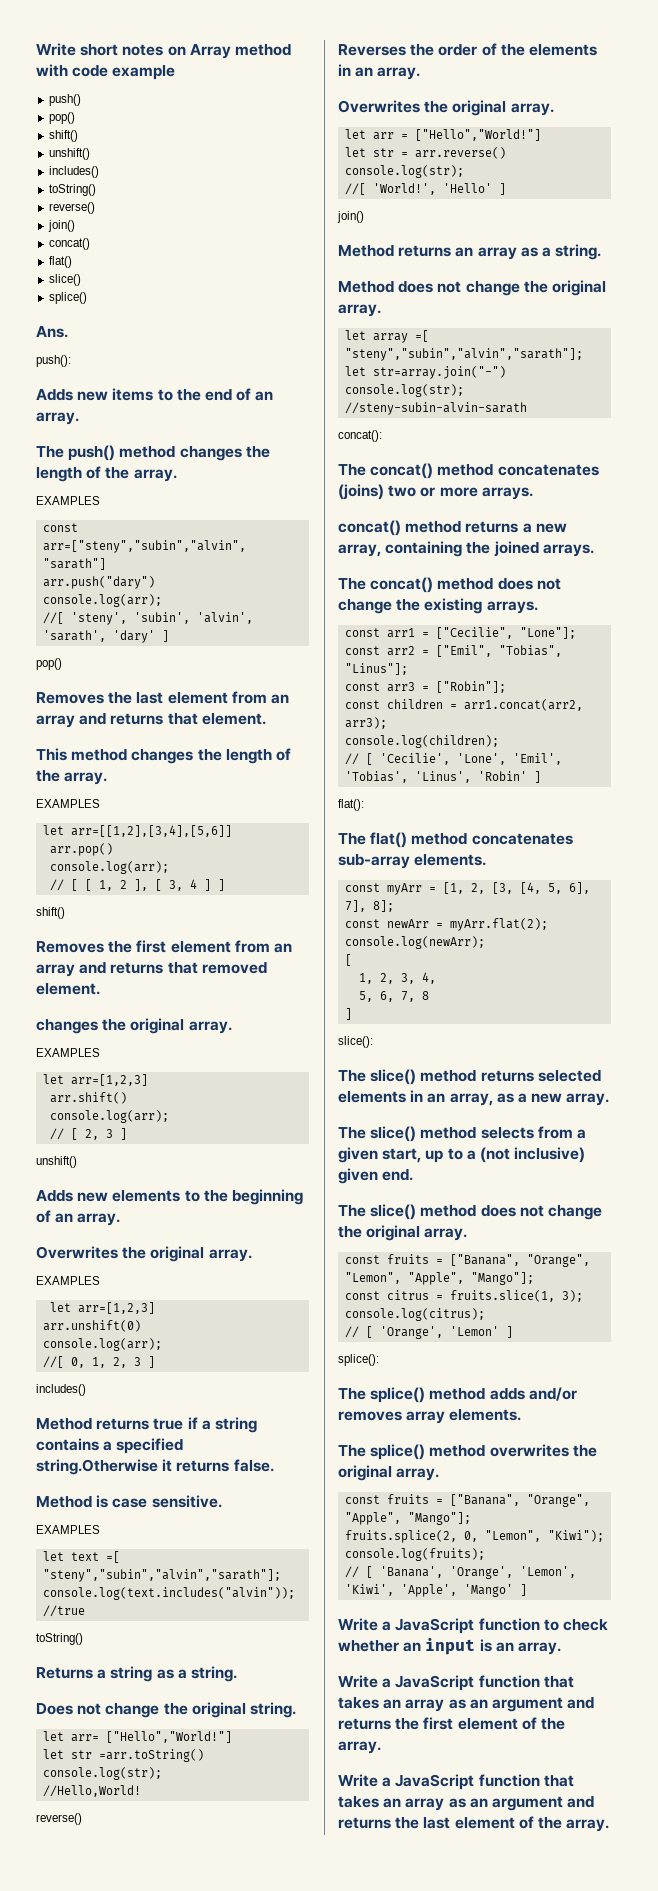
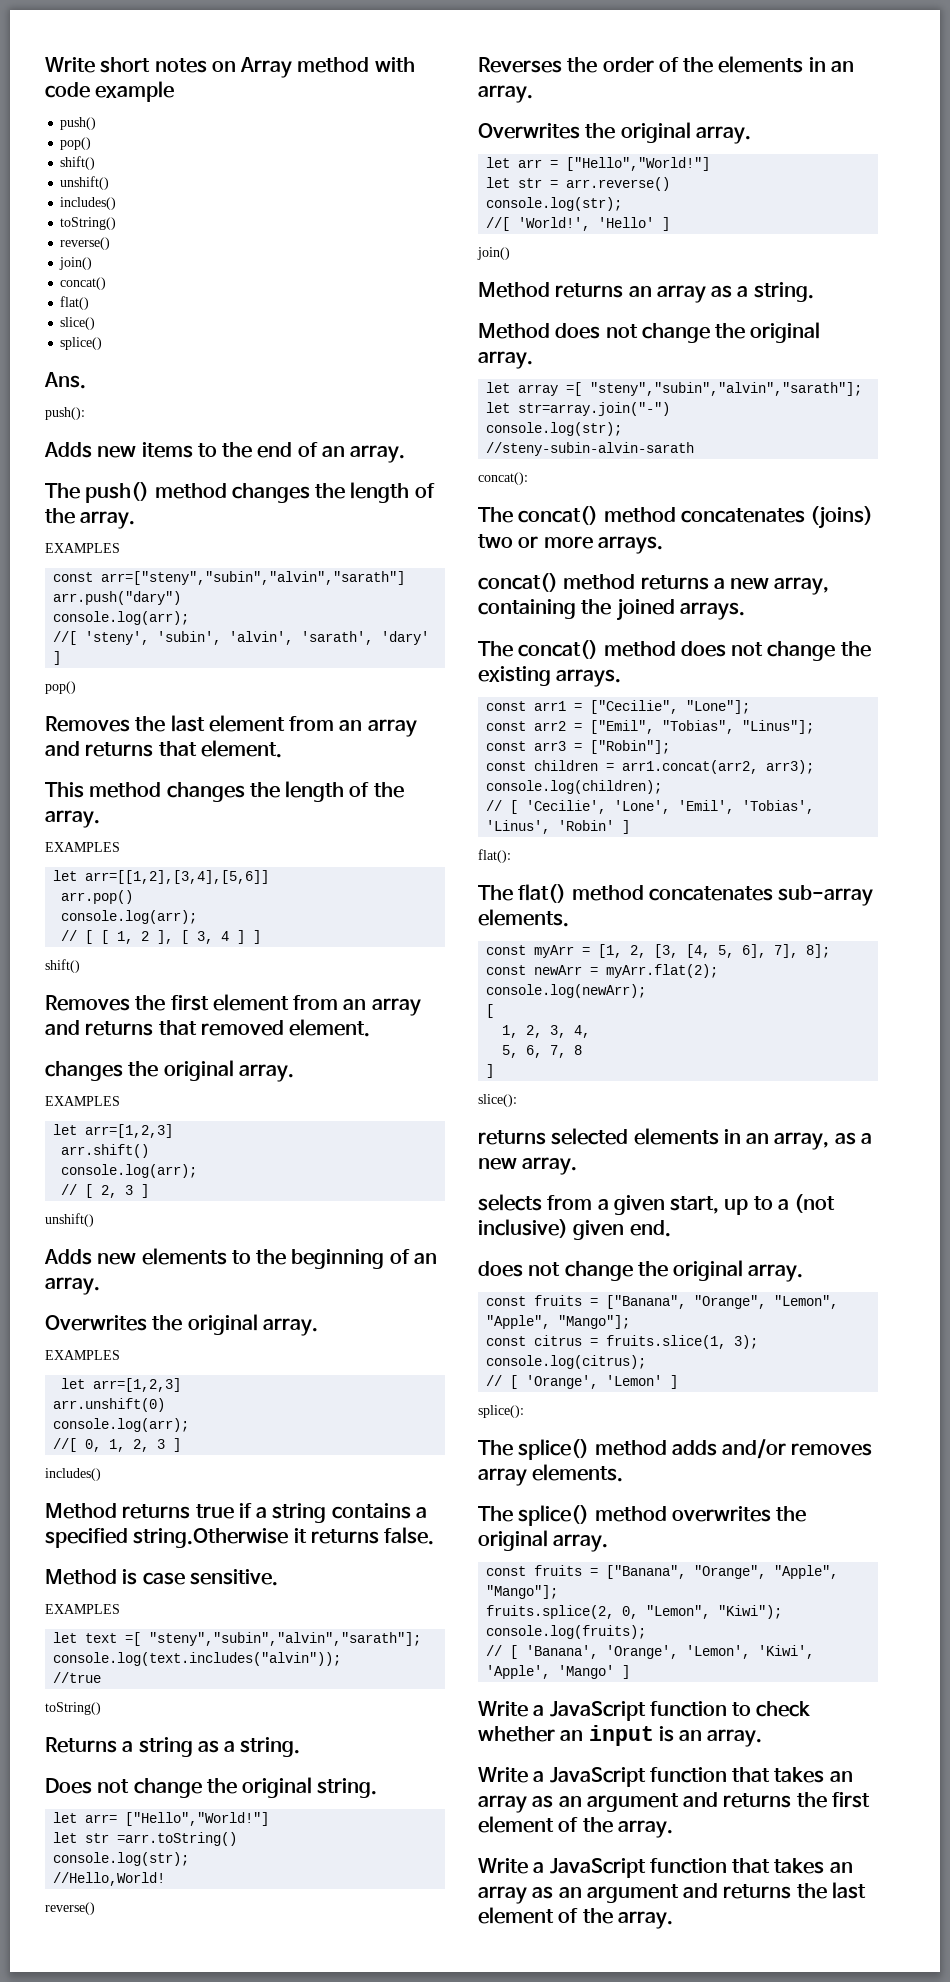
- The slice() method returns selected elements in an array, as a new array.
+ returns selected elements in an array, as a new array.
- The slice() method selects from a given start, up to a (not inclusive) given end.
- The slice() method does not change the original array.
+ selects from a given start, up to a (not inclusive) given end.
+ does not change the original array.

